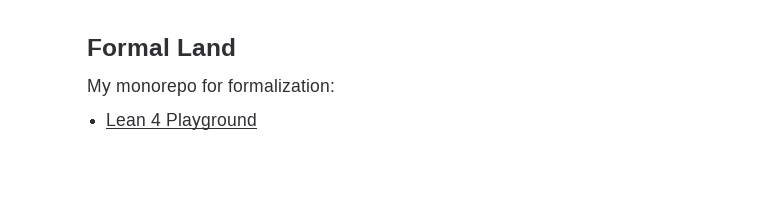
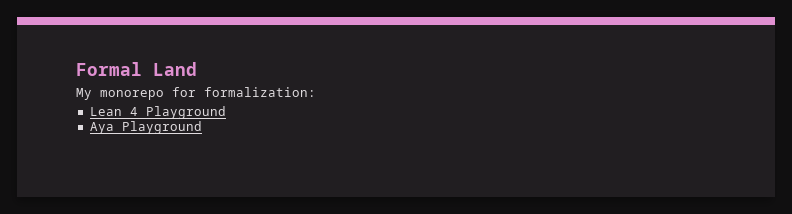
+ Aya Playground

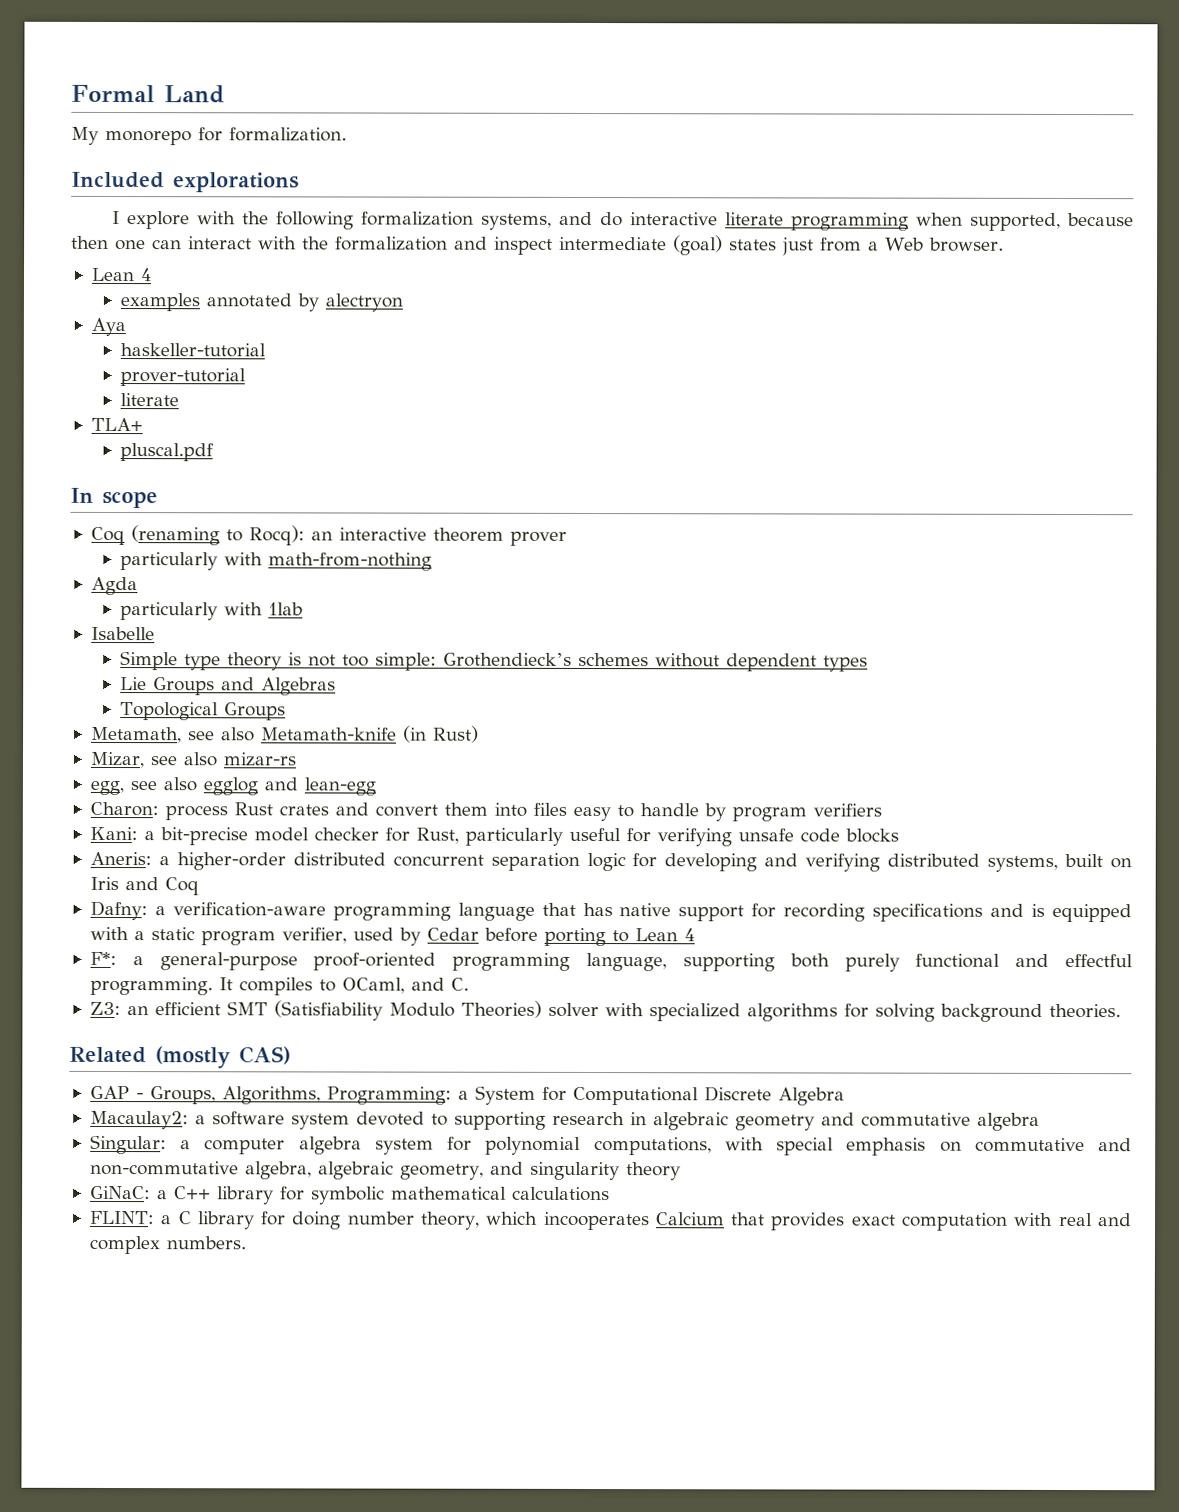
- My monorepo for formalization:
- Lean 4 Playground
- Aya Playground
+ My monorepo for formalization.
+ Included explorations
+ I explore with the following formalization systems, and do interactive literate programming when supported, because then one can interact with the formalization and inspect intermediate (goal) states just from a Web browser.
+ Lean 4
+ examples annotated by alectryon
+ Aya
+ haskeller-tutorial
+ prover-tutorial
+ literate
+ TLA+
+ pluscal.pdf
+ In scope
+ Coq (renaming to Rocq): an interactive theorem prover
+ particularly with math-from-nothing
+ Agda
+ particularly with 1lab
+ Isabelle
+ Simple type theory is not too simple: Grothendieck’s schemes without dependent types
+ Lie Groups and Algebras
+ Topological Groups
+ Metamath, see also Metamath-knife (in Rust)
+ Mizar, see also mizar-rs
+ egg, see also egglog and lean-egg
+ Charon: process Rust crates and convert them into files easy to handle by program verifiers
+ Kani: a bit-precise model checker for Rust, particularly useful for verifying unsafe code blocks
+ Aneris: a higher-order distributed concurrent separation logic for developing and verifying distributed systems, built on Iris and Coq
+ Dafny: a verification-aware programming language that has native support for recording specifications and is equipped with a static program verifier, used by Cedar before porting to Lean 4
+ F*: a general-purpose proof-oriented programming language, supporting both purely functional and effectful programming. It compiles to OCaml, and C.
+ Z3: an efficient SMT (Satisfiability Modulo Theories) solver with specialized algorithms for solving background theories.
+ Related (mostly CAS)
+ GAP - Groups, Algorithms, Programming: a System for Computational Discrete Algebra
+ Macaulay2: a software system devoted to supporting research in algebraic geometry and commutative algebra
+ Singular: a computer algebra system for polynomial computations, with special emphasis on commutative and non-commutative algebra, algebraic geometry, and singularity theory
+ GiNaC: a C++ library for symbolic mathematical calculations
+ FLINT: a C library for doing number theory, which incooperates Calcium that provides exact computation with real and complex numbers.

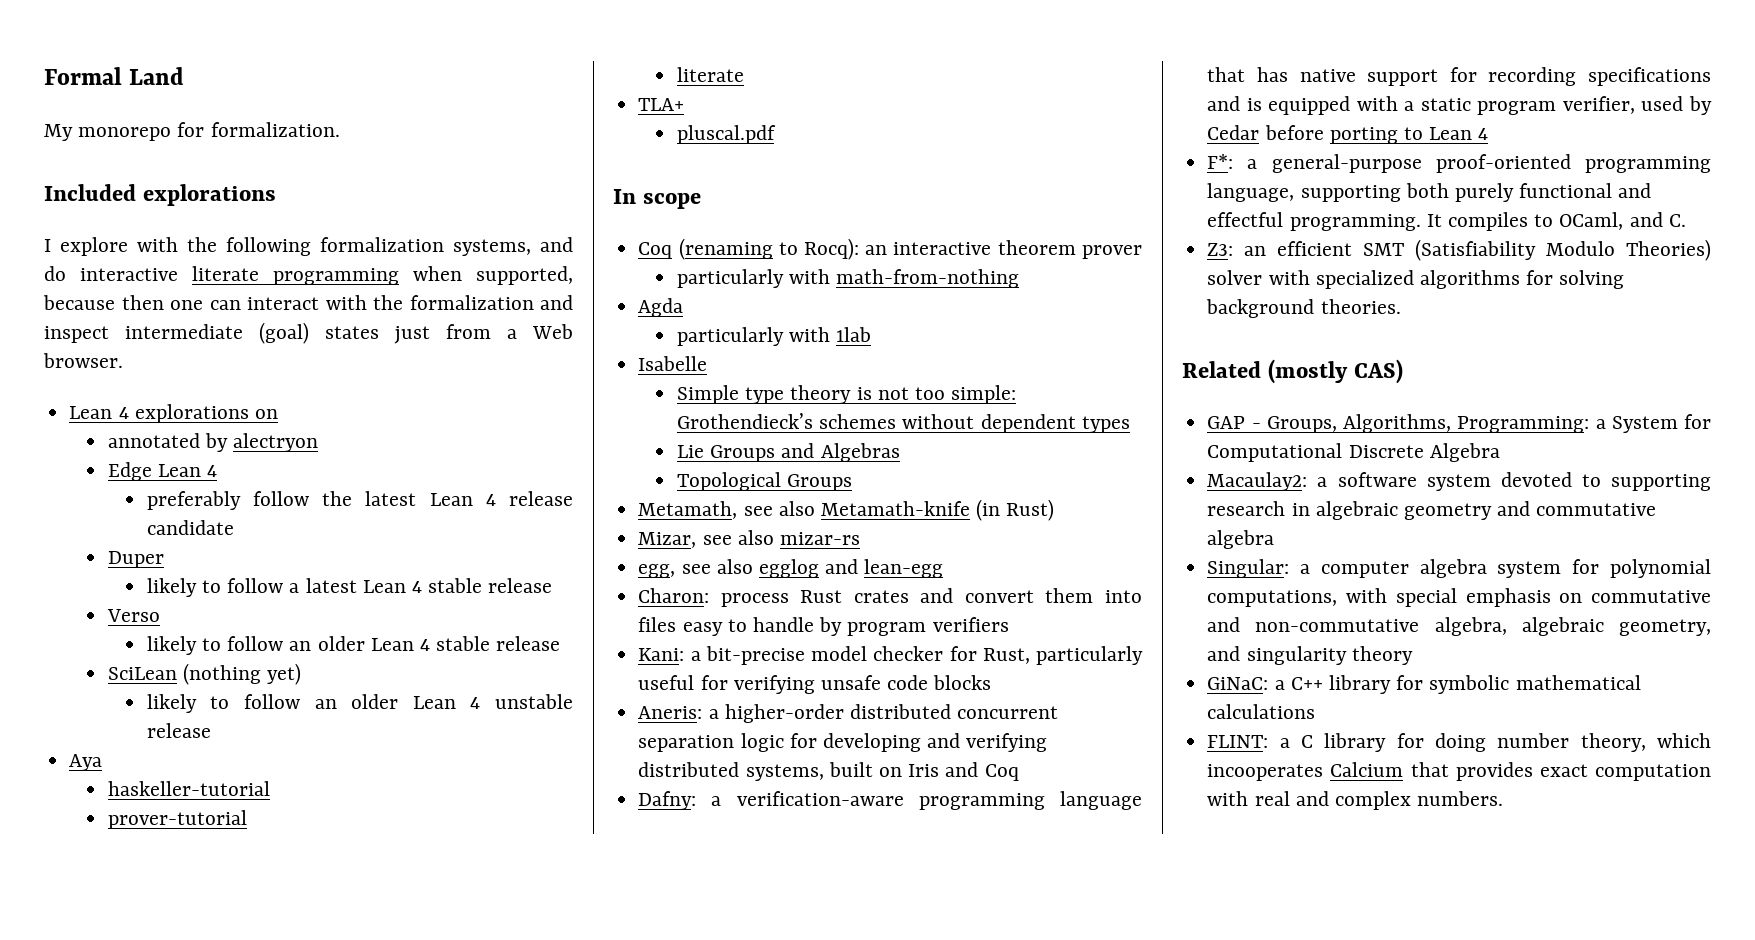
  I explore with the following formalization systems, and do interactive literate programming when supported, because then one can interact with the formalization and inspect intermediate (goal) states just from a Web browser.
- Lean 4
- examples annotated by alectryon
+ Lean 4 explorations on
+ annotated by alectryon
+ Edge Lean 4
+ preferably follow the latest Lean 4 release candidate
+ Duper
+ likely to follow a latest Lean 4 stable release
+ Verso
+ likely to follow an older Lean 4 stable release
+ SciLean (nothing yet)
+ likely to follow an older Lean 4 unstable release

